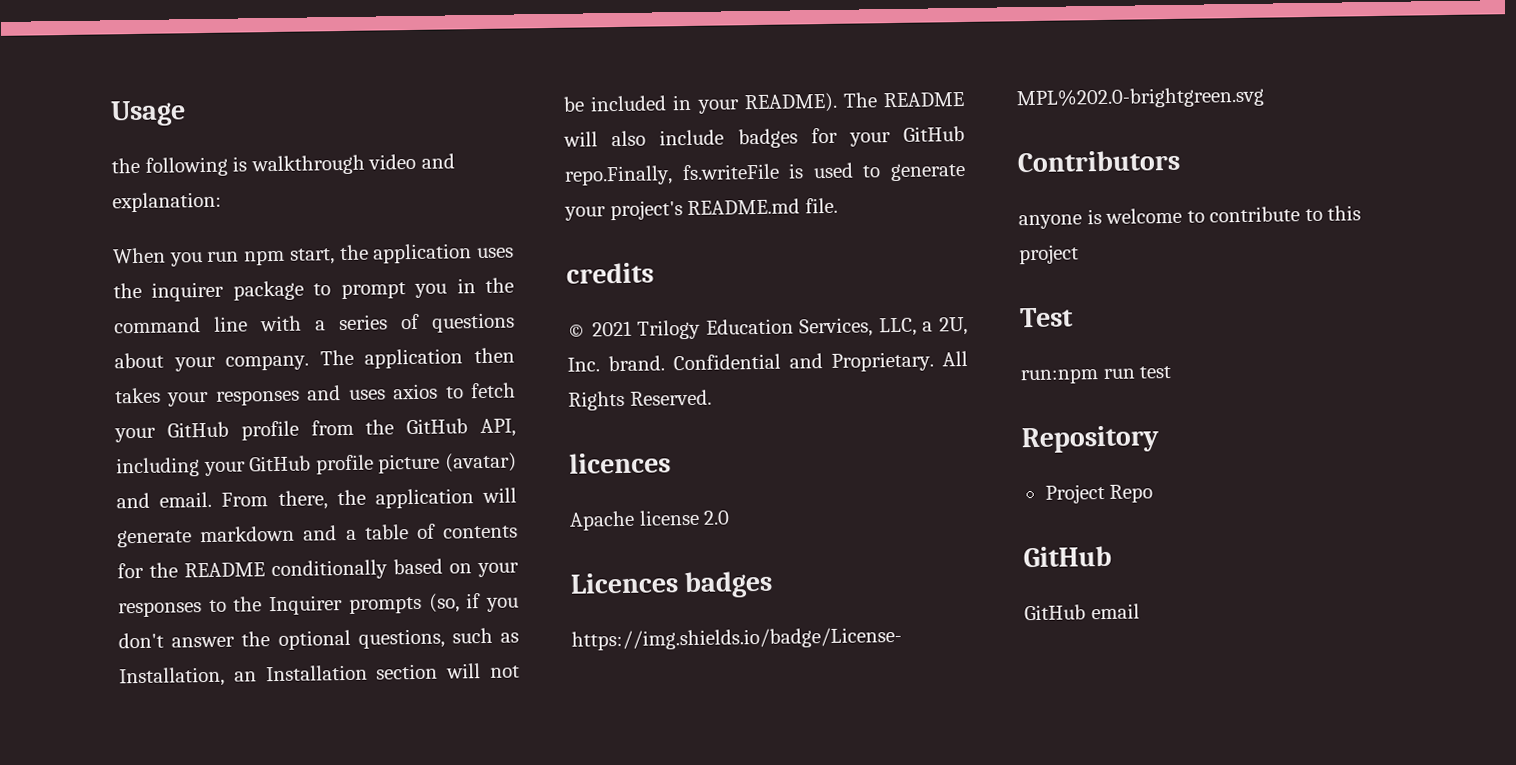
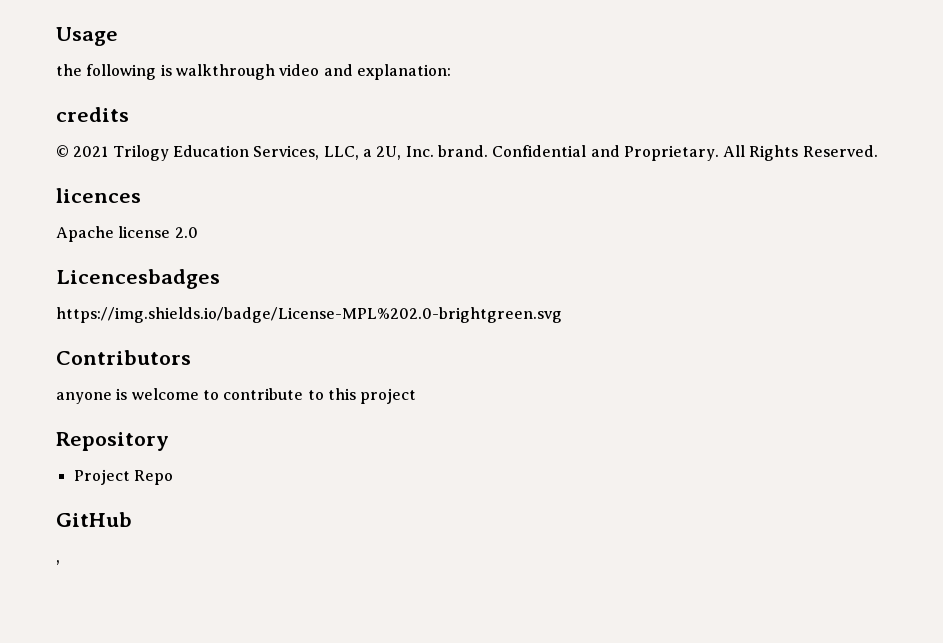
- When you run npm start, the application uses the inquirer package to prompt you in the command line with a series of questions about your company. The application then takes your responses and uses axios to fetch your GitHub profile from the GitHub API, including your GitHub profile picture (avatar) and email. From there, the application will generate markdown and a table of contents for the README conditionally based on your responses to the Inquirer prompts (so, if you don't answer the optional questions, such as Installation, an Installation section will not be included in your README). The README will also include badges for your GitHub repo.Finally, fs.writeFile is used to generate your project's README.md file.
- Licences badges
+ Licencesbadges
- Test
- run:npm run test
- GitHub email
+ ,

